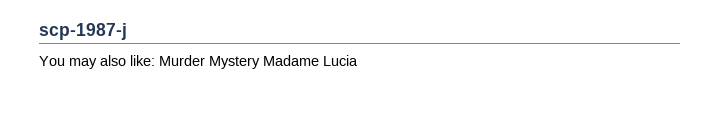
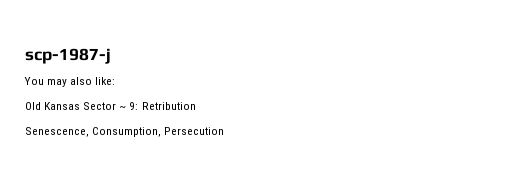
- You may also like: Murder Mystery Madame Lucia
+ You may also like:
+ Old Kansas Sector ~ 9: Retribution
+ Senescence, Consumption, Persecution

